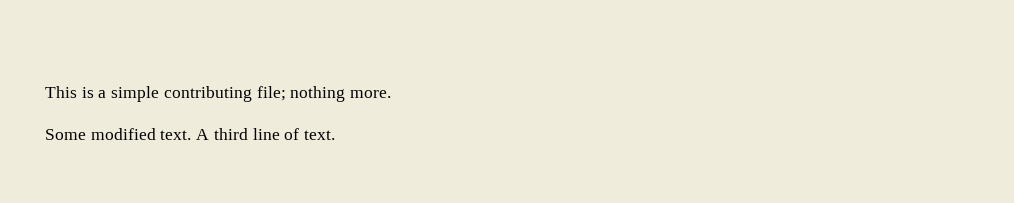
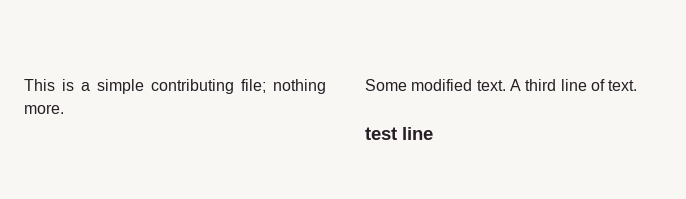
+ test line

